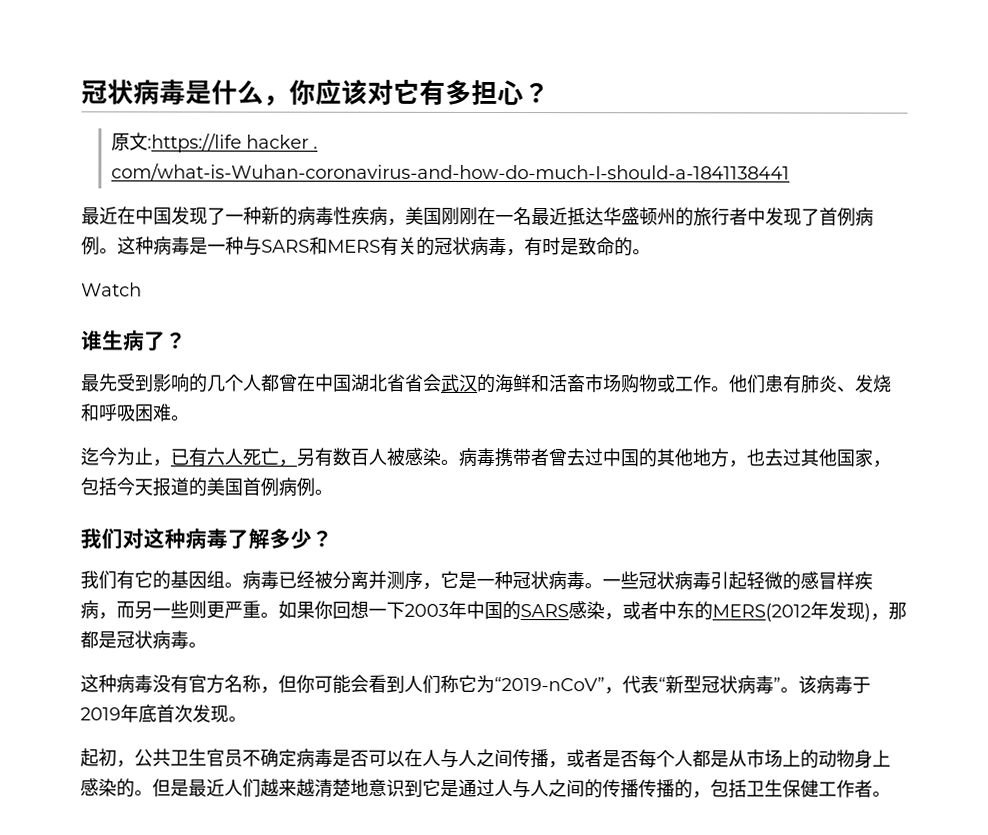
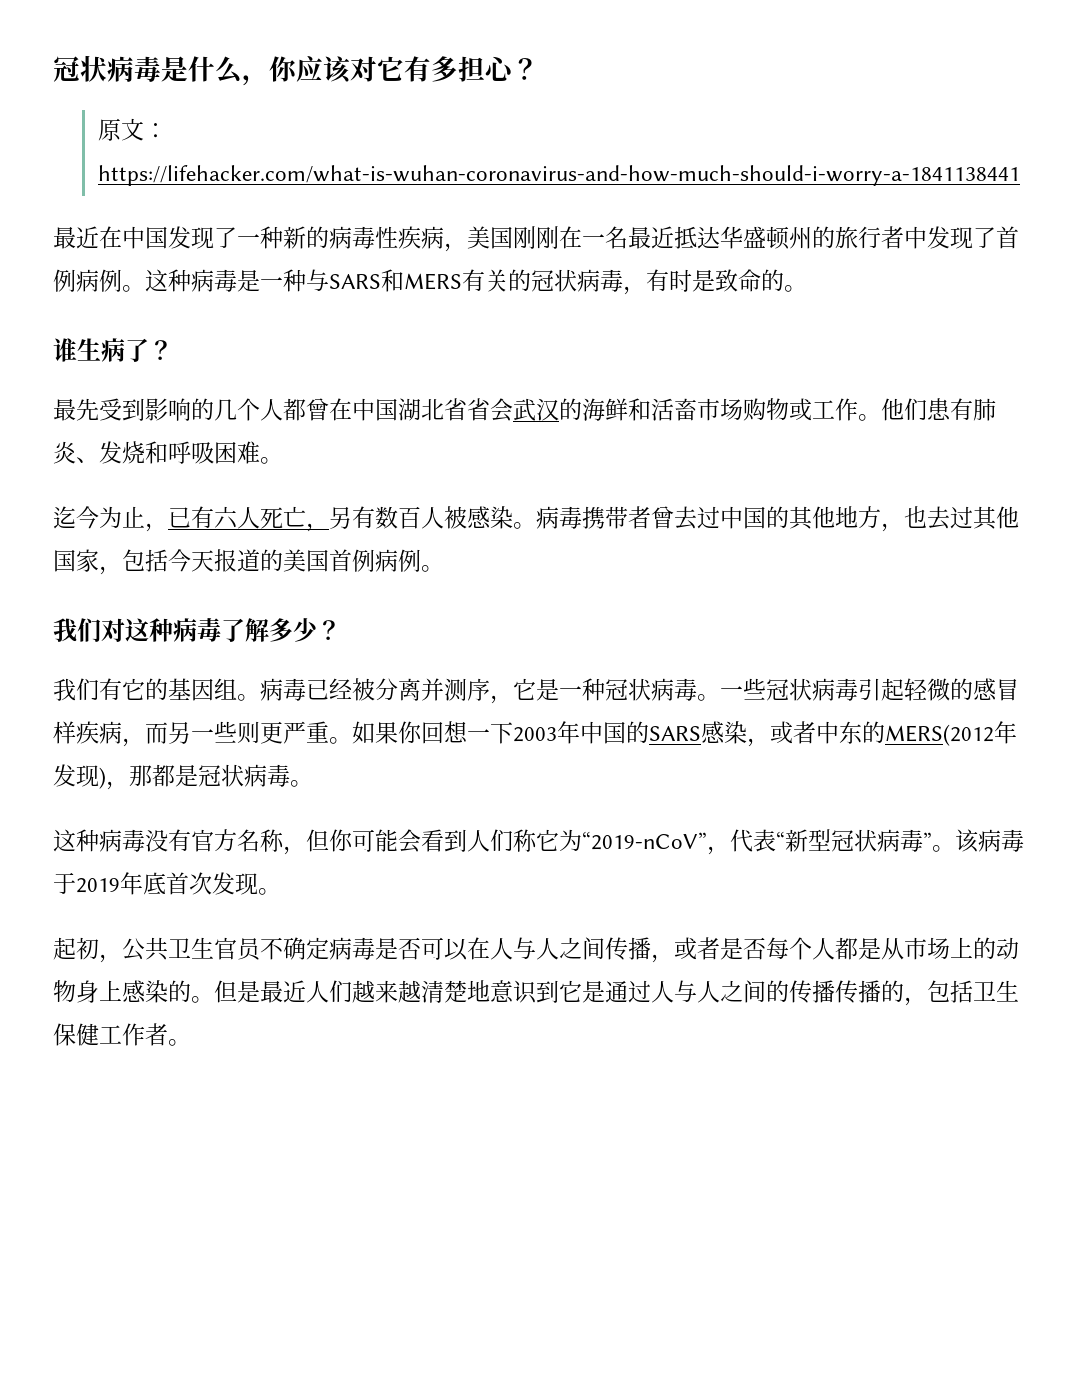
- 原文:https://life hacker . com/what-is-Wuhan-coronavirus-and-how-do-much-I-should-a-1841138441
+ 原文：https://lifehacker.com/what-is-wuhan-coronavirus-and-how-much-should-i-worry-a-1841138441
- Watch

